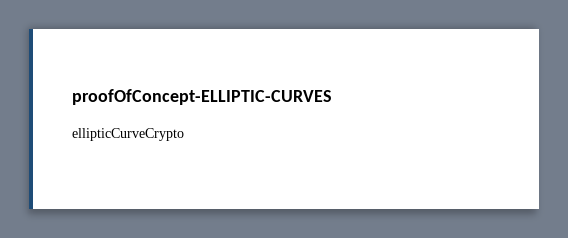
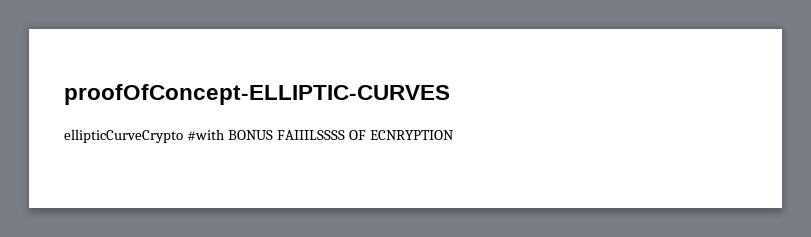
- ellipticCurveCrypto
+ ellipticCurveCrypto #with BONUS FAIIILSSSS OF ECNRYPTION

